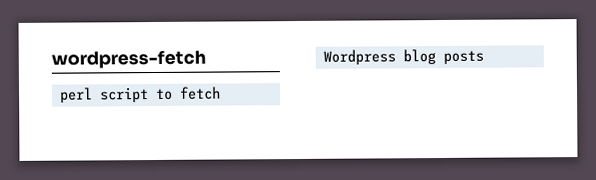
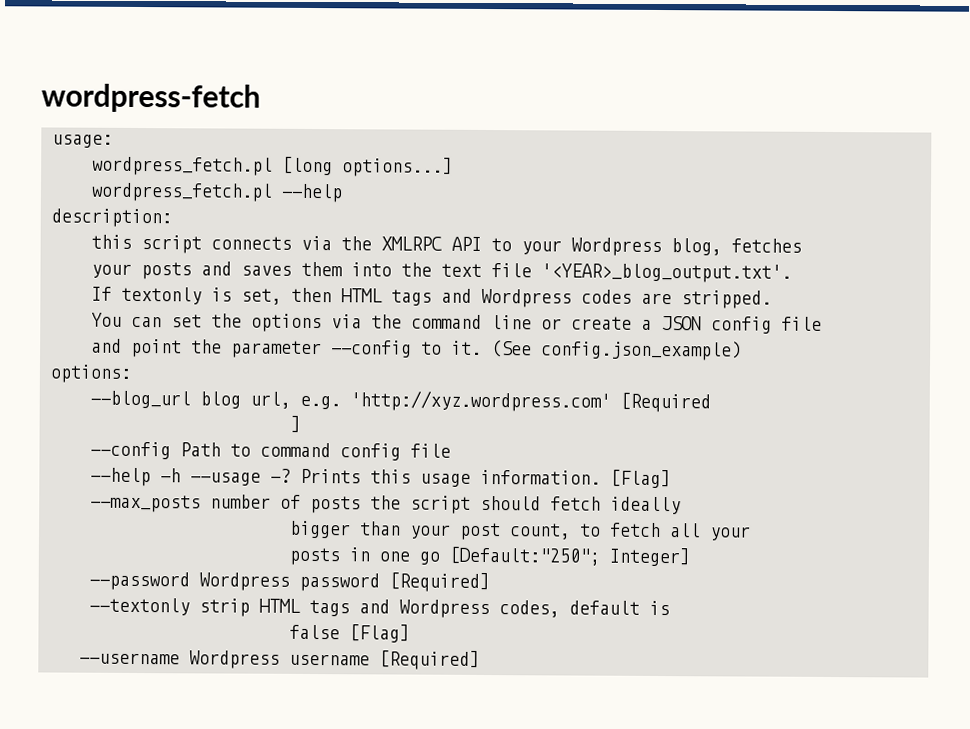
- perl script to fetch Wordpress blog posts
+ usage:
+ wordpress_fetch.pl [long options...]
+ wordpress_fetch.pl --help
+ description:
+ this script connects via the XMLRPC API to your Wordpress blog, fetches
+ your posts and saves them into the text file '<YEAR>_blog_output.txt'.
+ If textonly is set, then HTML tags and Wordpress codes are stripped.
+ You can set the options via the command line or create a JSON config file
+ and point the parameter --config to it. (See config.json_example)
+ options:
+ --blog_url blog url, e.g. 'http://xyz.wordpress.com' [Required
+ ]
+ --config Path to command config file
+ --help -h --usage -? Prints this usage information. [Flag]
+ --max_posts number of posts the script should fetch ideally
+ bigger than your post count, to fetch all your
+ posts in one go [Default:"250"; Integer]
+ --password Wordpress password [Required]
+ --textonly strip HTML tags and Wordpress codes, default is
+ false [Flag]
+ --username Wordpress username [Required]

